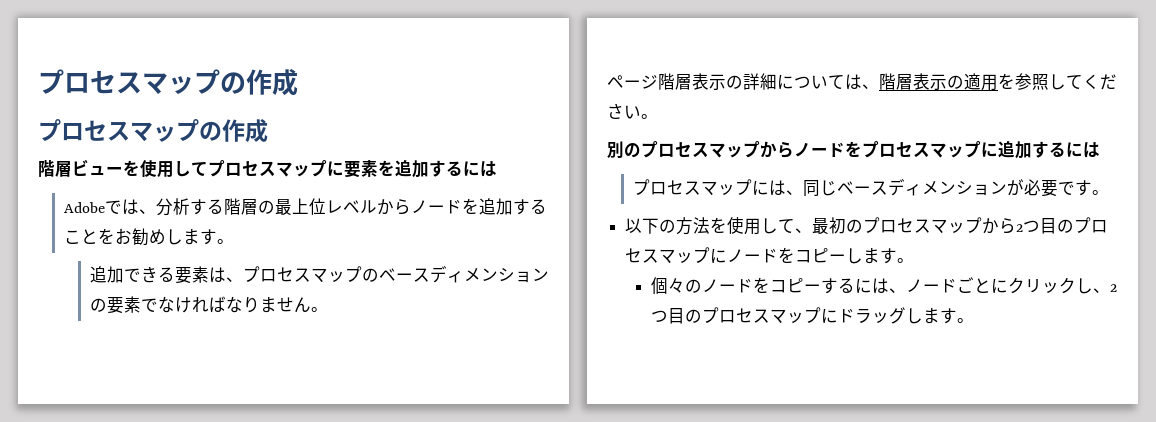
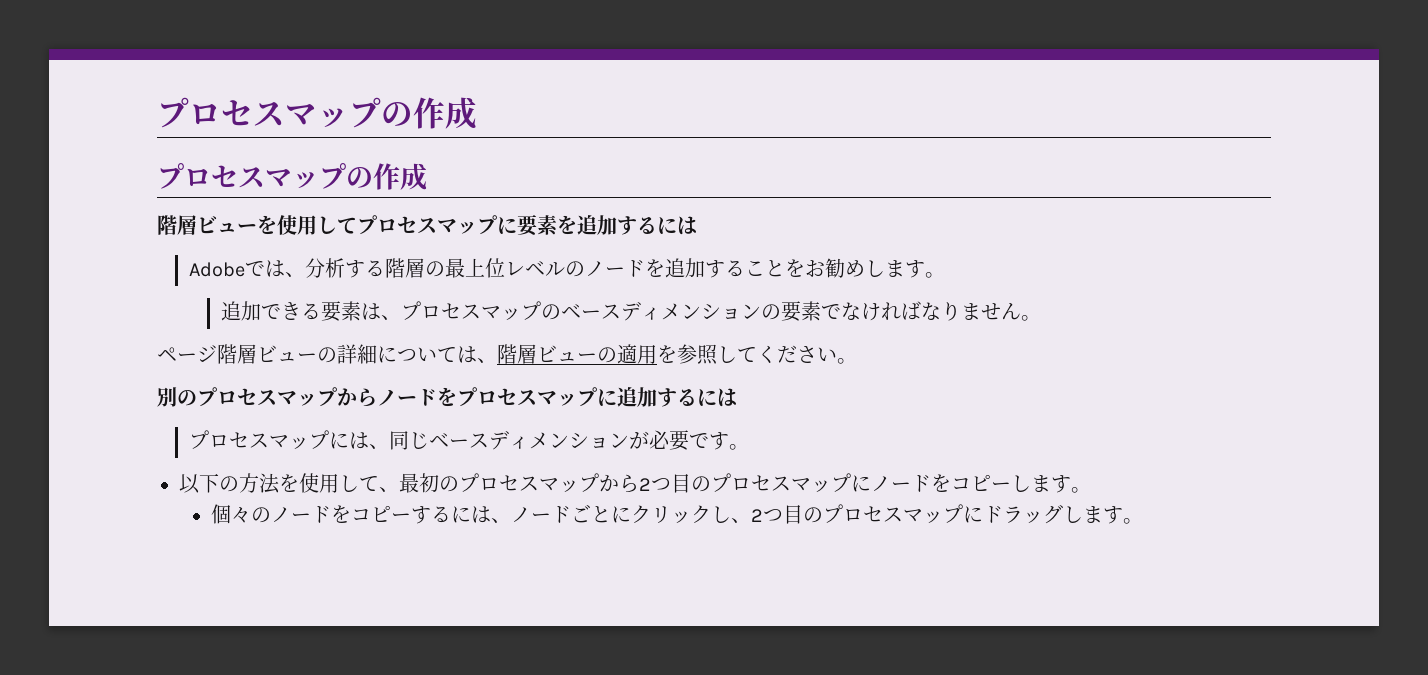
- Adobeでは、分析する階層の最上位レベルからノードを追加することをお勧めします。
+ Adobeでは、分析する階層の最上位レベルのノードを追加することをお勧めします。
- ページ階層表示の詳細については、階層表示の適用を参照してください。
+ ページ階層ビューの詳細については、階層ビューの適用を参照してください。

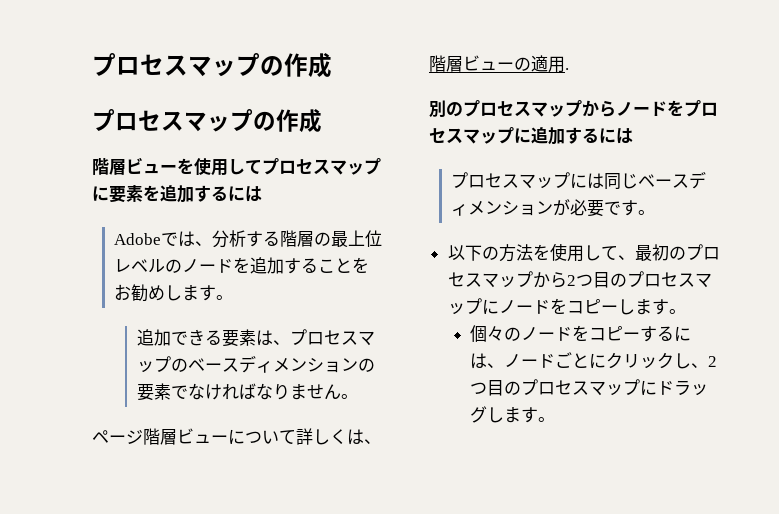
- ページ階層ビューの詳細については、階層ビューの適用を参照してください。
+ ページ階層ビューについて詳しくは、階層ビューの適用.
- プロセスマップには、同じベースディメンションが必要です。
+ プロセスマップには同じベースディメンションが必要です。

